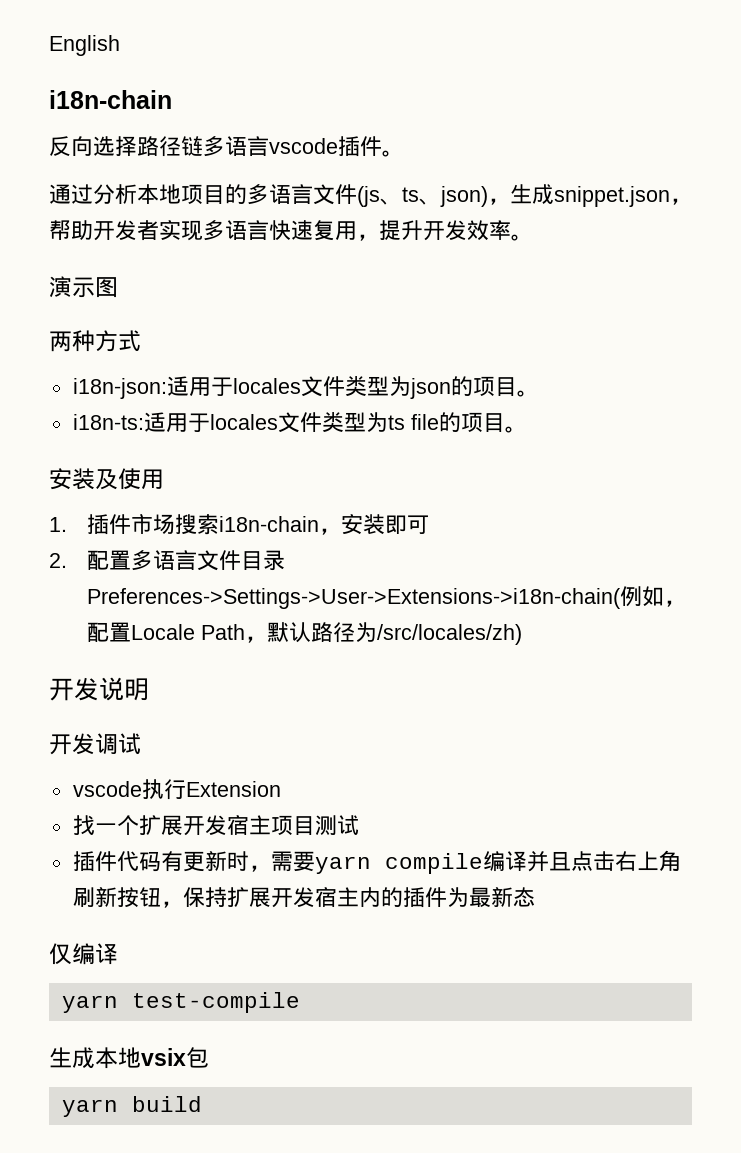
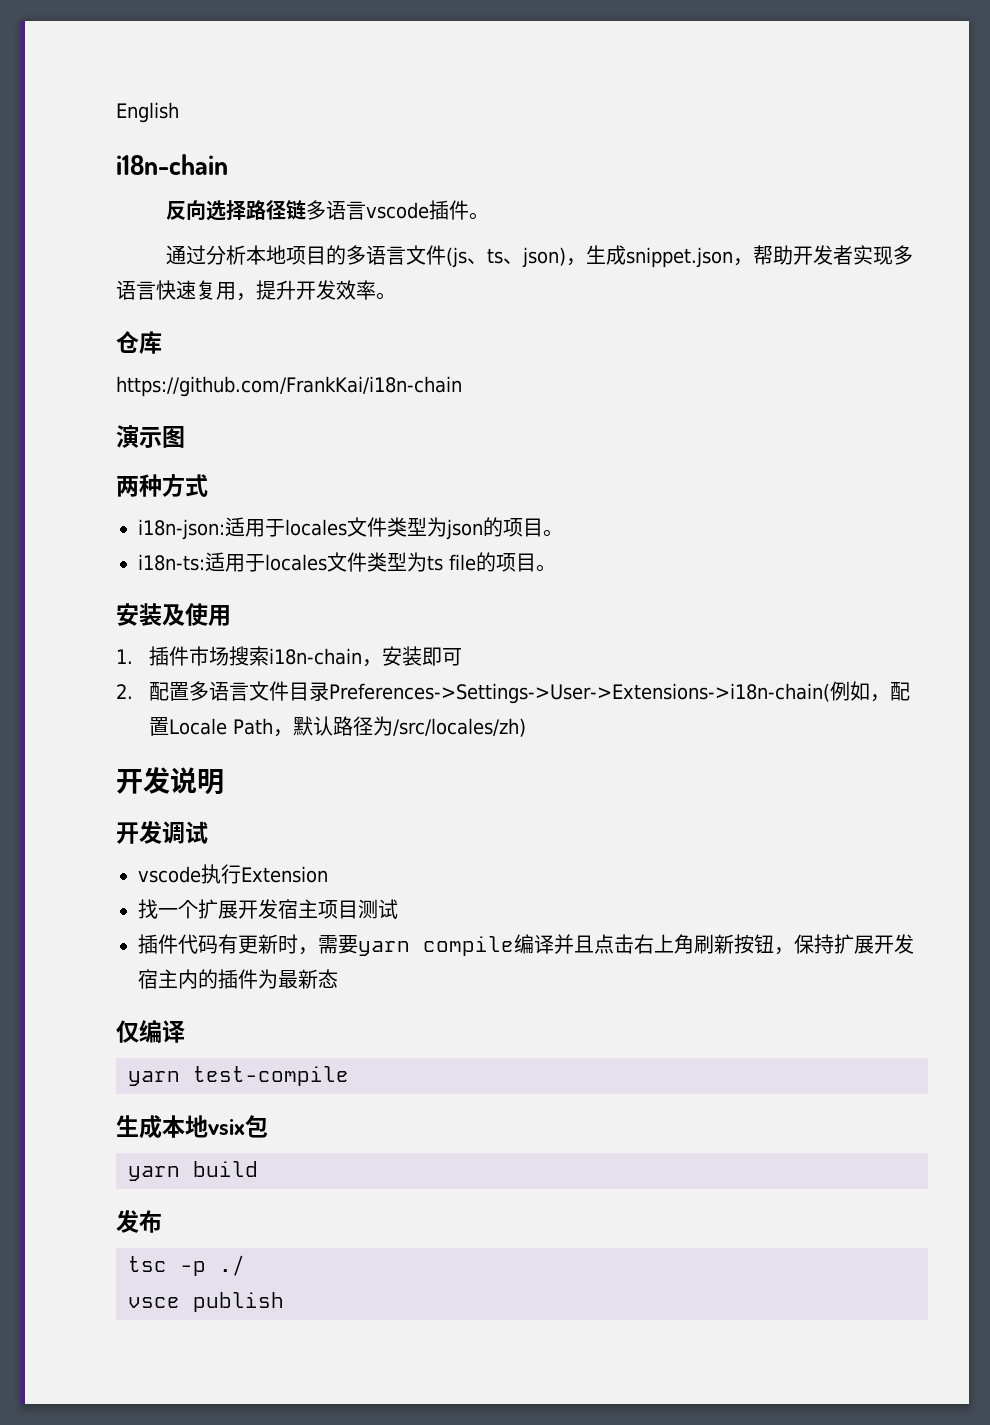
+ 仓库
+ https://github.com/FrankKai/i18n-chain
+ 发布
+ tsc -p ./
+ vsce publish

